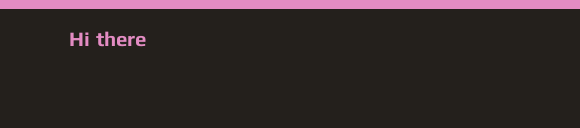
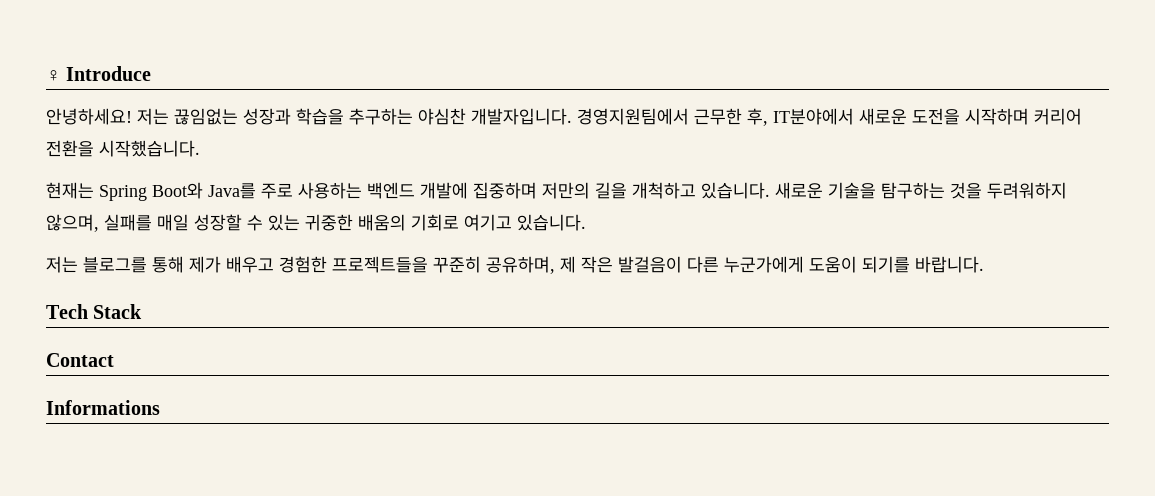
- Hi there
+ ♀ Introduce
+ 안녕하세요! 저는 끊임없는 성장과 학습을 추구하는 야심찬 개발자입니다. 경영지원팀에서 근무한 후, IT분야에서 새로운 도전을 시작하며 커리어 전환을 시작했습니다.
+ 현재는 Spring Boot와 Java를 주로 사용하는 백엔드 개발에 집중하며 저만의 길을 개척하고 있습니다. 새로운 기술을 탐구하는 것을 두려워하지 않으며, 실패를 매일 성장할 수 있는 귀중한 배움의 기회로 여기고 있습니다.
+ 저는 블로그를 통해 제가 배우고 경험한 프로젝트들을 꾸준히 공유하며, 제 작은 발걸음이 다른 누군가에게 도움이 되기를 바랍니다.
+ Tech Stack
+ Contact
+ Informations

